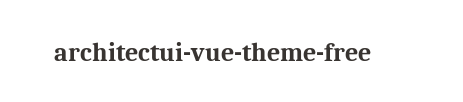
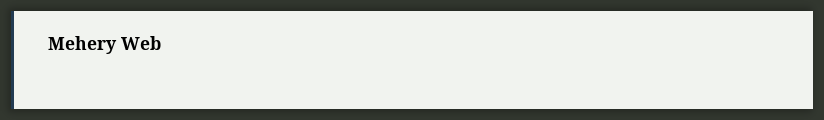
- architectui-vue-theme-free
+ Mehery Web

